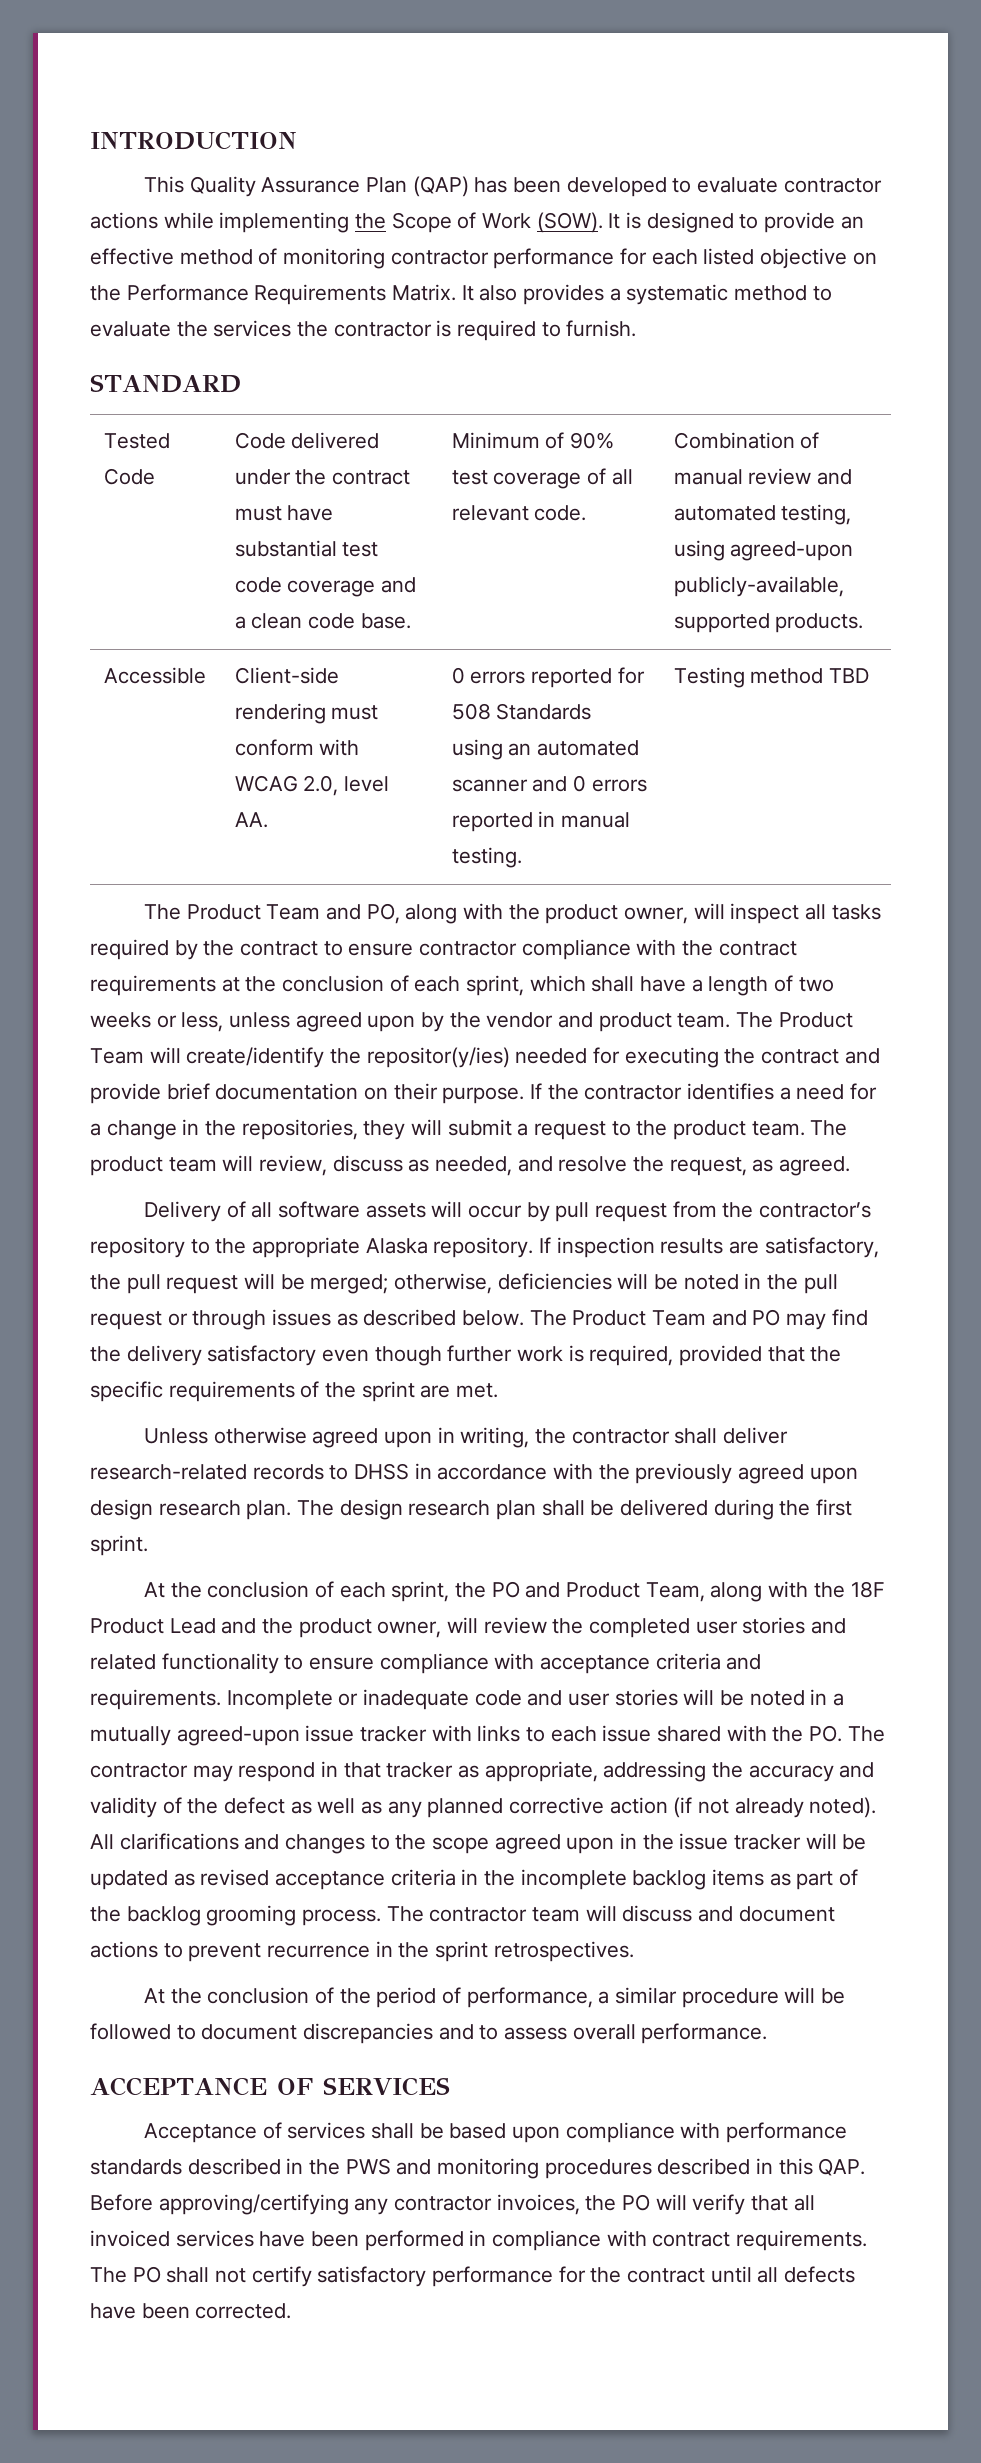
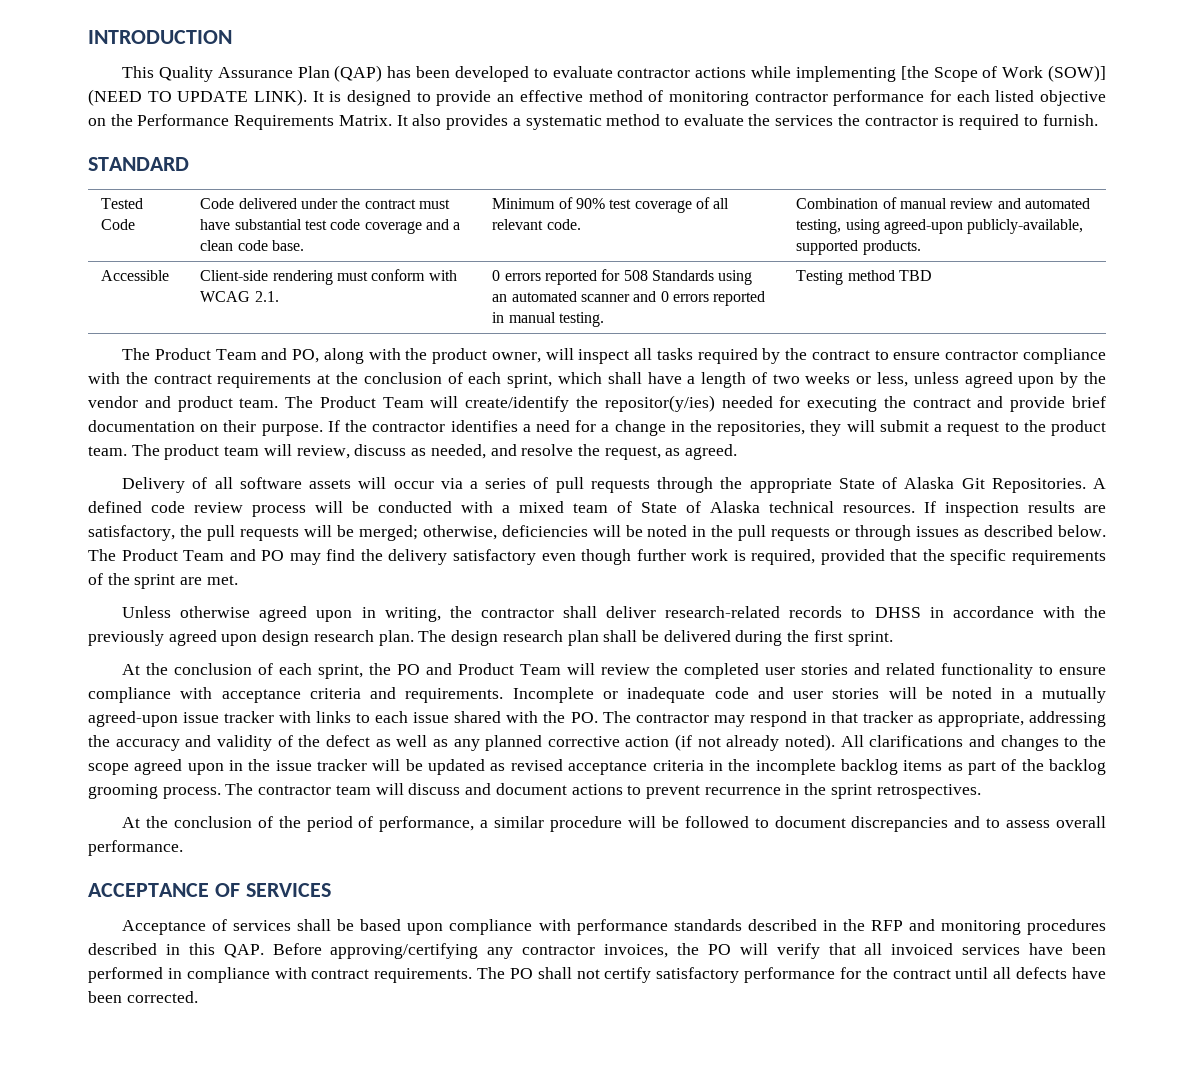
- This Quality Assurance Plan (QAP) has been developed to evaluate contractor actions while implementing the Scope of Work (SOW).
+ This Quality Assurance Plan (QAP) has been developed to evaluate contractor actions while implementing [the Scope of Work (SOW)] (NEED TO UPDATE LINK).
- Accessible | Client-side rendering must conform with WCAG 2.0, level AA. | 0 errors reported for 508 Standards using an automated scanner and 0 errors reported in manual testing. | Testing method TBD
+ Accessible | Client-side rendering must conform with WCAG 2.1. | 0 errors reported for 508 Standards using an automated scanner and 0 errors reported in manual testing. | Testing method TBD
- Delivery of all software assets will occur by pull request from the contractor’s repository to the appropriate Alaska repository.
+ Delivery of all software assets will occur via a series of pull requests through the appropriate State of Alaska Git Repositories. A defined code review process will be conducted with a mixed team of State of Alaska technical resources.
- If inspection results are satisfactory, the pull request will be merged; otherwise, deficiencies will be noted in the pull request or through issues as described below.
+ If inspection results are satisfactory, the pull requests will be merged; otherwise, deficiencies will be noted in the pull requests or through issues as described below.
- At the conclusion of each sprint, the PO and Product Team, along with the 18F Product Lead and the product owner, will review the completed user stories and related functionality to ensure compliance with acceptance criteria and requirements.
+ At the conclusion of each sprint, the PO and Product Team will review the completed user stories and related functionality to ensure compliance with acceptance criteria and requirements.
- Acceptance of services shall be based upon compliance with performance standards described in the PWS and monitoring procedures described in this QAP. Before approving/certifying any contractor invoices, the PO will verify that all invoiced services have been performed in compliance with contract requirements.
+ Acceptance of services shall be based upon compliance with performance standards described in the RFP and monitoring procedures described in this QAP. Before approving/certifying any contractor invoices, the PO will verify that all invoiced services have been performed in compliance with contract requirements.

